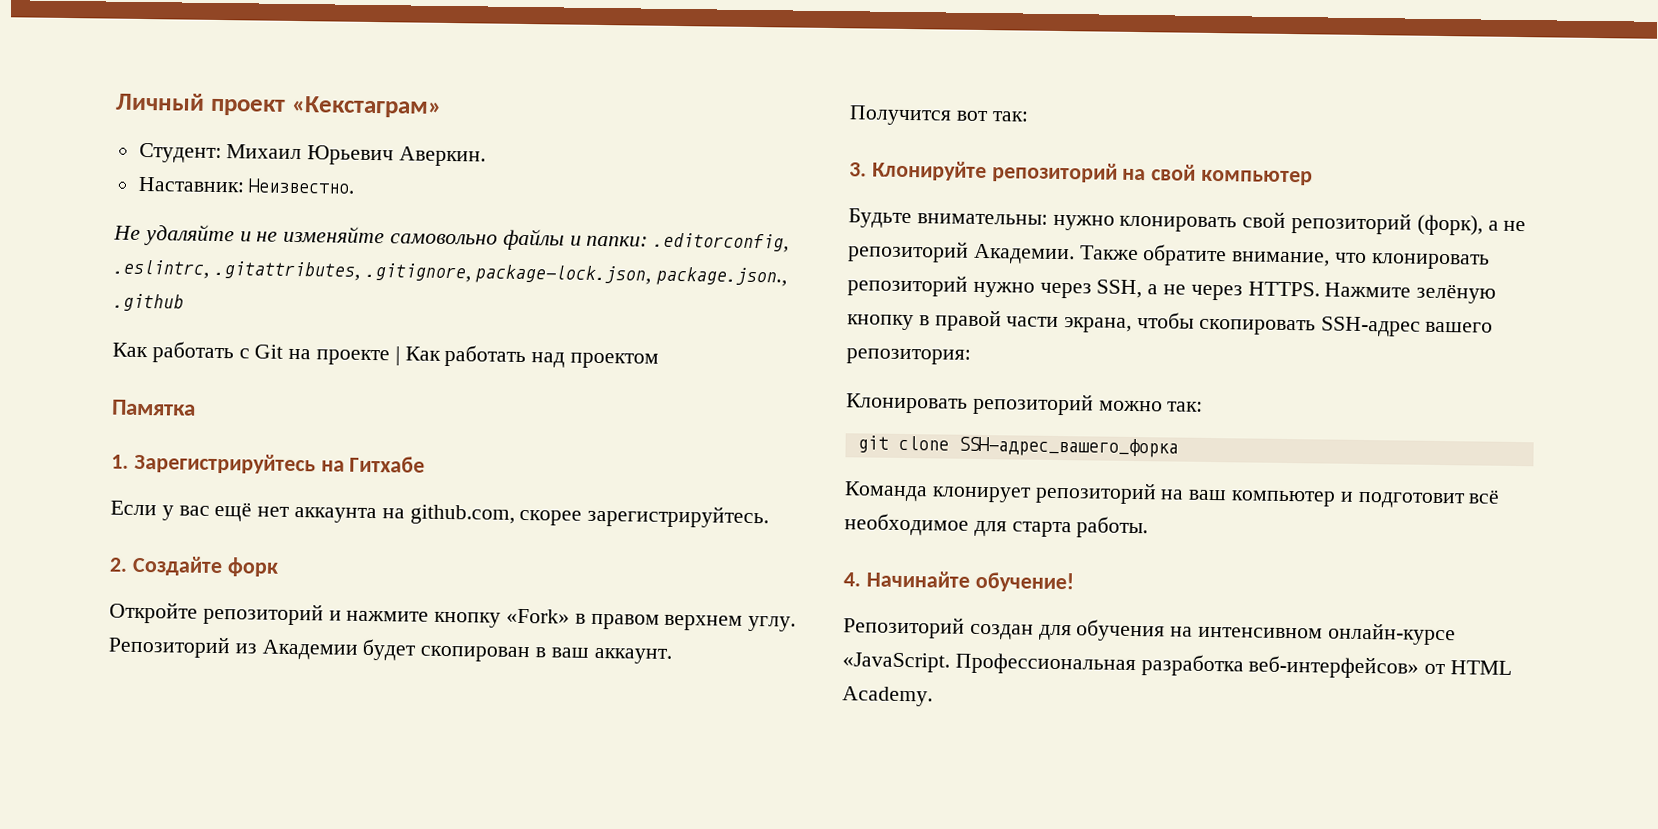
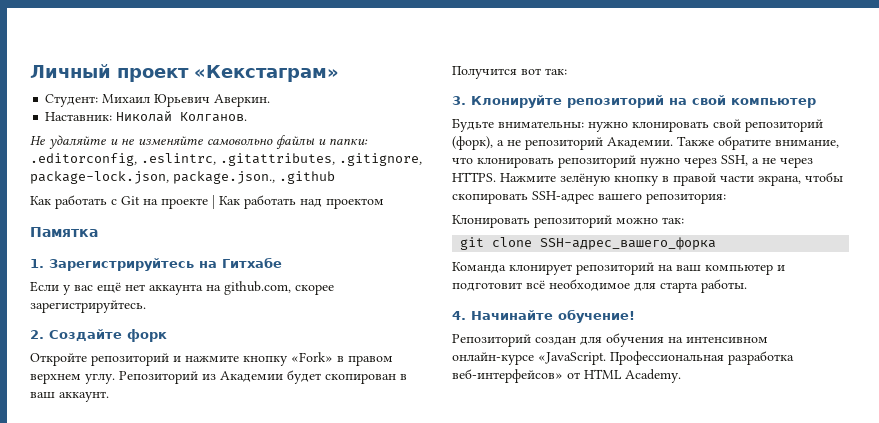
- Наставник: Неизвестно.
+ Наставник: Николай Колганов.

